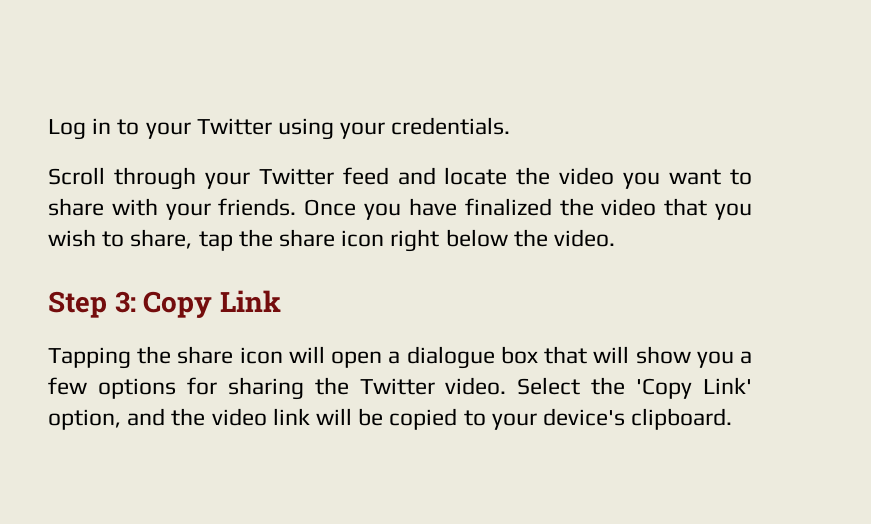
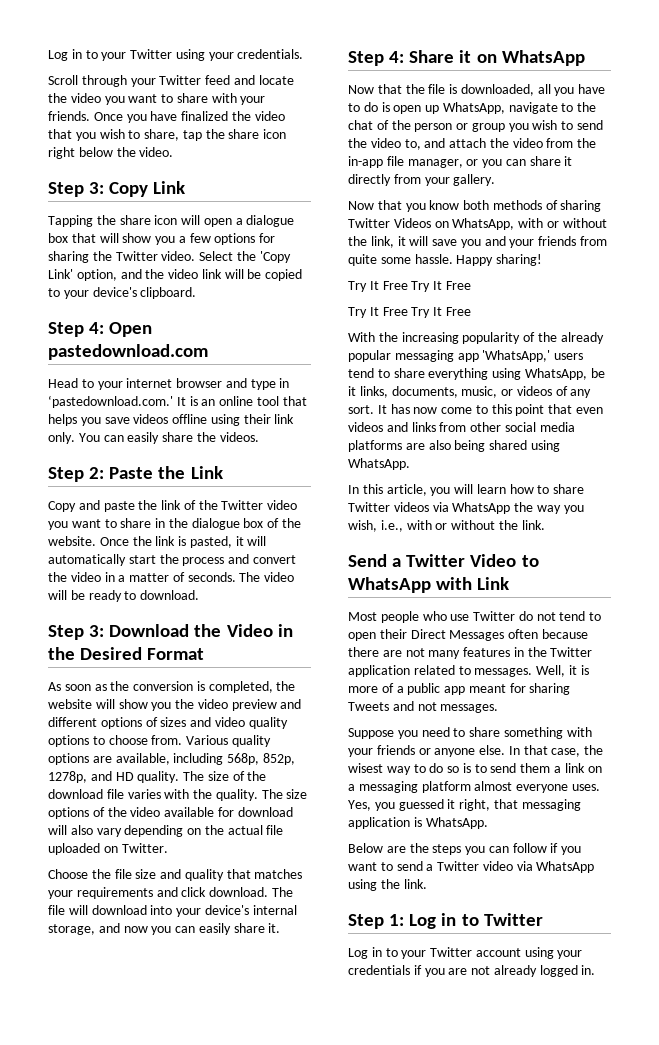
+ Step 4: Open pastedownload.com
+ Head to your internet browser and type in ‘pastedownload.com.' It is an online tool that helps you save videos offline using their link only. You can easily share the videos.
+ Step 2: Paste the Link
+ Copy and paste the link of the Twitter video you want to share in the dialogue box of the website. Once the link is pasted, it will automatically start the process and convert the video in a matter of seconds. The video will be ready to download.
+ Step 3: Download the Video in the Desired Format
+ As soon as the conversion is completed, the website will show you the video preview and different options of sizes and video quality options to choose from. Various quality options are available, including 568p, 852p, 1278p, and HD quality. The size of the download file varies with the quality. The size options of the video available for download will also vary depending on the actual file uploaded on Twitter.
+ Choose the file size and quality that matches your requirements and click download. The file will download into your device's internal storage, and now you can easily share it.
+ Step 4: Share it on WhatsApp
+ Now that the file is downloaded, all you have to do is open up WhatsApp, navigate to the chat of the person or group you wish to send the video to, and attach the video from the in-app file manager, or you can share it directly from your gallery.
+ Now that you know both methods of sharing Twitter Videos on WhatsApp, with or without the link, it will save you and your friends from quite some hassle. Happy sharing!
+ Try It Free Try It Free
+ Try It Free Try It Free
+ With the increasing popularity of the already popular messaging app 'WhatsApp,' users tend to share everything using WhatsApp, be it links, documents, music, or videos of any sort. It has now come to this point that even videos and links from other social media platforms are also being shared using WhatsApp.
+ In this article, you will learn how to share Twitter videos via WhatsApp the way you wish, i.e., with or without the link.
+ Send a Twitter Video to WhatsApp with Link
+ Most people who use Twitter do not tend to open their Direct Messages often because there are not many features in the Twitter application related to messages. Well, it is more of a public app meant for sharing Tweets and not messages.
+ Suppose you need to share something with your friends or anyone else. In that case, the wisest way to do so is to send them a link on a messaging platform almost everyone uses. Yes, you guessed it right, that messaging application is WhatsApp.
+ Below are the steps you can follow if you want to send a Twitter video via WhatsApp using the link.
+ Step 1: Log in to Twitter
+ Log in to your Twitter account using your credentials if you are not already logged in.

